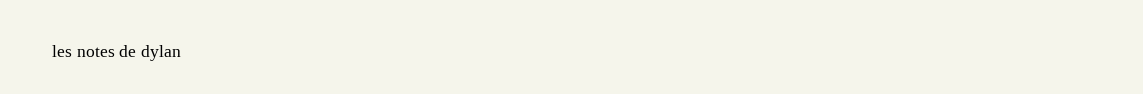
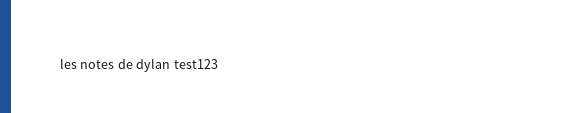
- les notes de dylan
+ les notes de dylan test123

